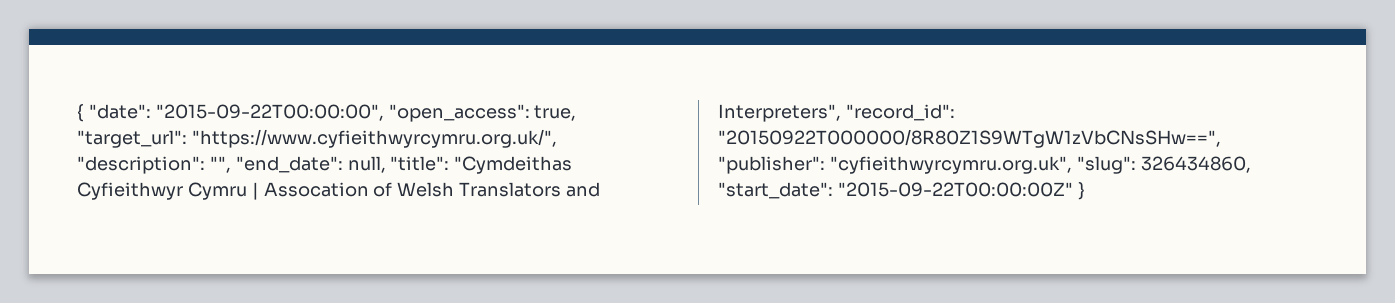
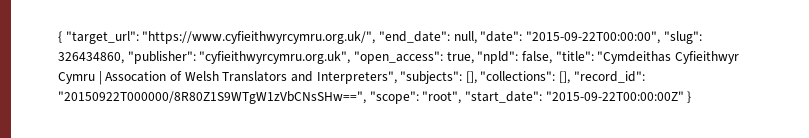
- { "date": "2015-09-22T00:00:00", "open_access": true, "target_url": "https://www.cyfieithwyrcymru.org.uk/", "description": "", "end_date": null, "title": "Cymdeithas Cyfieithwyr Cymru | Assocation of Welsh Translators and Interpreters", "record_id": "20150922T000000/8R80Z1S9WTgW1zVbCNsSHw==", "publisher": "cyfieithwyrcymru.org.uk", "slug": 326434860, "start_date": "2015-09-22T00:00:00Z" }
+ { "target_url": "https://www.cyfieithwyrcymru.org.uk/", "end_date": null, "date": "2015-09-22T00:00:00", "slug": 326434860, "publisher": "cyfieithwyrcymru.org.uk", "open_access": true, "npld": false, "title": "Cymdeithas Cyfieithwyr Cymru | Assocation of Welsh Translators and Interpreters", "subjects": [], "collections": [], "record_id": "20150922T000000/8R80Z1S9WTgW1zVbCNsSHw==", "scope": "root", "start_date": "2015-09-22T00:00:00Z" }

